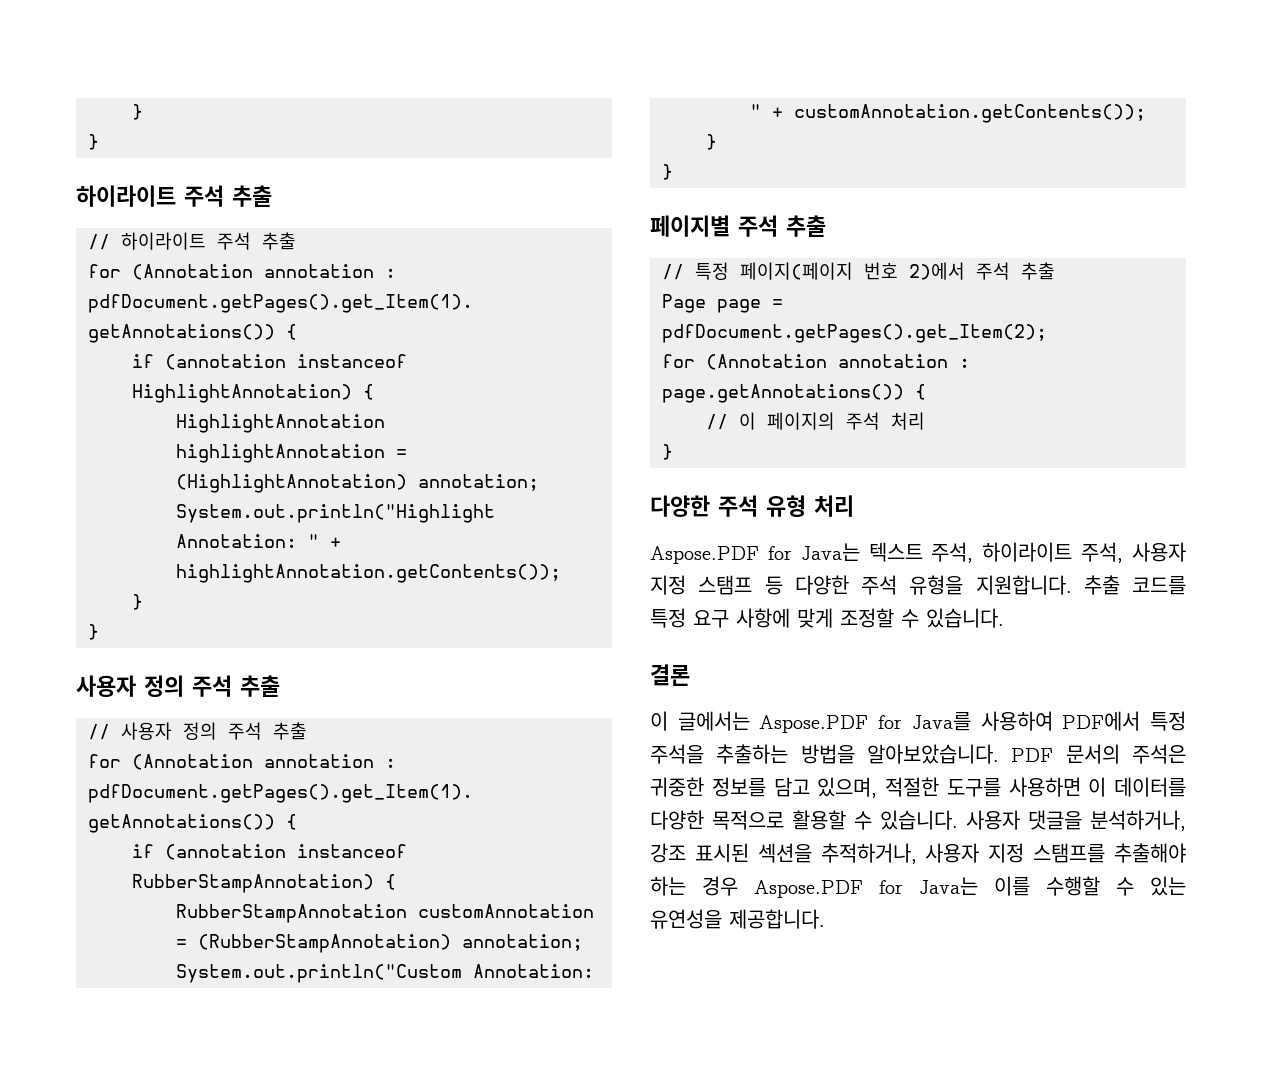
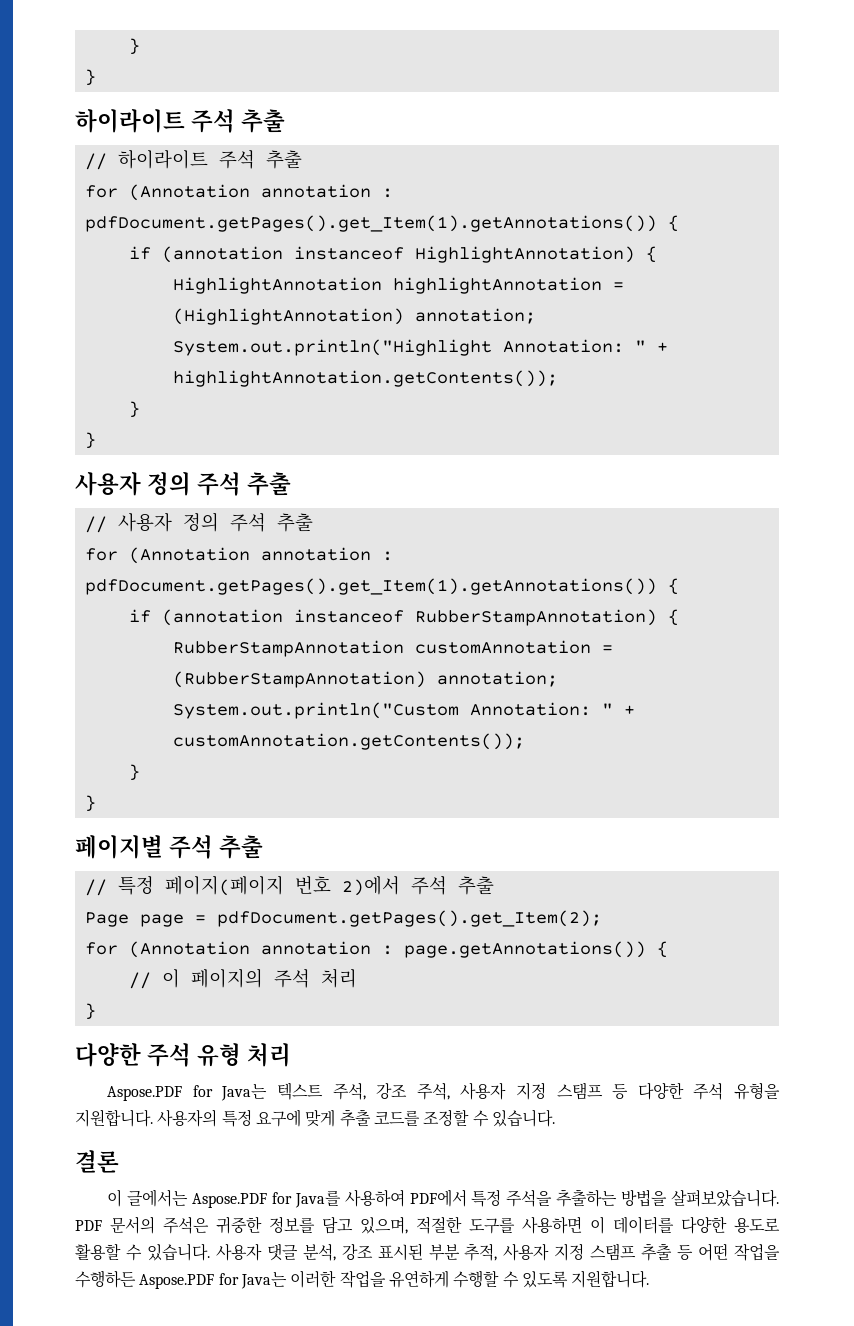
- Aspose.PDF for Java는 텍스트 주석, 하이라이트 주석, 사용자 지정 스탬프 등 다양한 주석 유형을 지원합니다.
+ Aspose.PDF for Java는 텍스트 주석, 강조 주석, 사용자 지정 스탬프 등 다양한 주석 유형을 지원합니다.
- 추출 코드를 특정 요구 사항에 맞게 조정할 수 있습니다.
+ 사용자의 특정 요구에 맞게 추출 코드를 조정할 수 있습니다.
- 이 글에서는 Aspose.PDF for Java를 사용하여 PDF에서 특정 주석을 추출하는 방법을 알아보았습니다.
+ 이 글에서는 Aspose.PDF for Java를 사용하여 PDF에서 특정 주석을 추출하는 방법을 살펴보았습니다.
- PDF 문서의 주석은 귀중한 정보를 담고 있으며, 적절한 도구를 사용하면 이 데이터를 다양한 목적으로 활용할 수 있습니다.
+ PDF 문서의 주석은 귀중한 정보를 담고 있으며, 적절한 도구를 사용하면 이 데이터를 다양한 용도로 활용할 수 있습니다.
- 사용자 댓글을 분석하거나, 강조 표시된 섹션을 추적하거나, 사용자 지정 스탬프를 추출해야 하는 경우 Aspose.PDF for Java는 이를 수행할 수 있는 유연성을 제공합니다.
+ 사용자 댓글 분석, 강조 표시된 부분 추적, 사용자 지정 스탬프 추출 등 어떤 작업을 수행하든 Aspose.PDF for Java는 이러한 작업을 유연하게 수행할 수 있도록 지원합니다.

